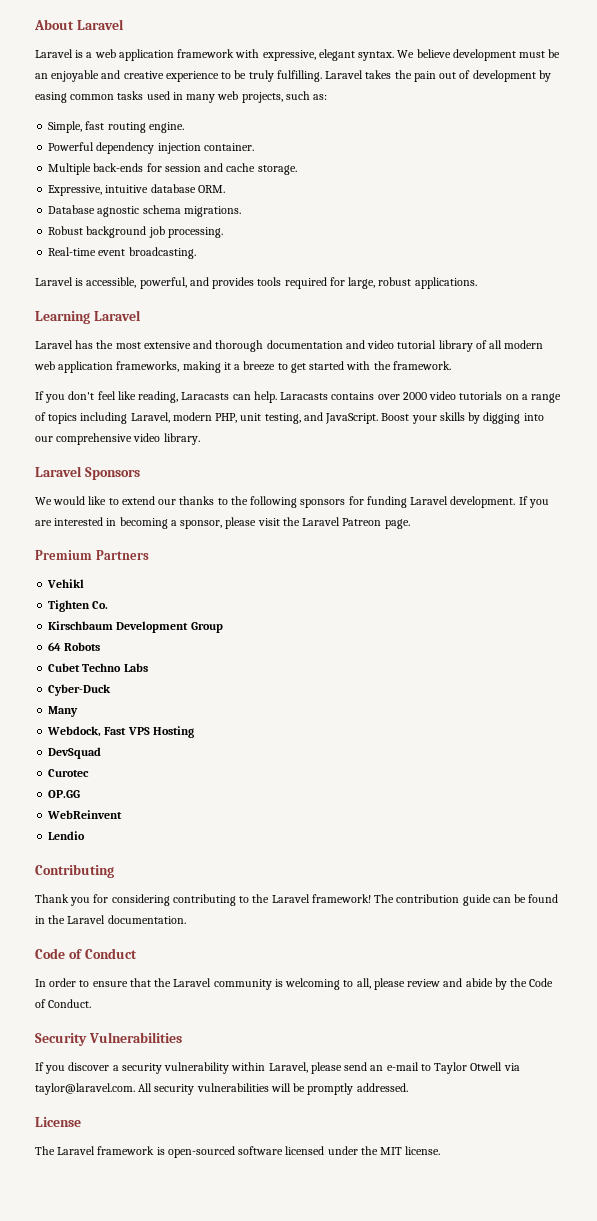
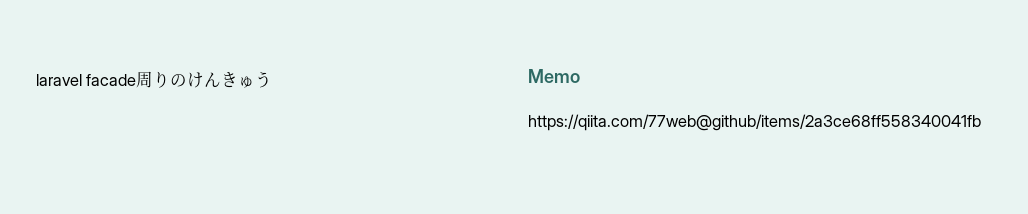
- About Laravel
- Laravel is a web application framework with expressive, elegant syntax. We believe development must be an enjoyable and creative experience to be truly fulfilling. Laravel takes the pain out of development by easing common tasks used in many web projects, such as:
- Simple, fast routing engine.
- Powerful dependency injection container.
- Multiple back-ends for session and cache storage.
- Expressive, intuitive database ORM.
- Database agnostic schema migrations.
- Robust background job processing.
- Real-time event broadcasting.
- Laravel is accessible, powerful, and provides tools required for large, robust applications.
- Learning Laravel
- Laravel has the most extensive and thorough documentation and video tutorial library of all modern web application frameworks, making it a breeze to get started with the framework.
- If you don't feel like reading, Laracasts can help. Laracasts contains over 2000 video tutorials on a range of topics including Laravel, modern PHP, unit testing, and JavaScript. Boost your skills by digging into our comprehensive video library.
- Laravel Sponsors
- We would like to extend our thanks to the following sponsors for funding Laravel development. If you are interested in becoming a sponsor, please visit the Laravel Patreon page.
- Premium Partners
- Vehikl
- Tighten Co.
- Kirschbaum Development Group
- 64 Robots
- Cubet Techno Labs
- Cyber-Duck
- Many
- Webdock, Fast VPS Hosting
- DevSquad
- Curotec
- OP.GG
- WebReinvent
- Lendio
- Contributing
- Thank you for considering contributing to the Laravel framework! The contribution guide can be found in the Laravel documentation.
- Code of Conduct
- In order to ensure that the Laravel community is welcoming to all, please review and abide by the Code of Conduct.
- Security Vulnerabilities
- If you discover a security vulnerability within Laravel, please send an e-mail to Taylor Otwell via taylor@laravel.com. All security vulnerabilities will be promptly addressed.
- License
- The Laravel framework is open-sourced software licensed under the MIT license.
+ laravel facade周りのけんきゅう
+ Memo
+ https://qiita.com/77web@github/items/2a3ce68ff558340041fb

